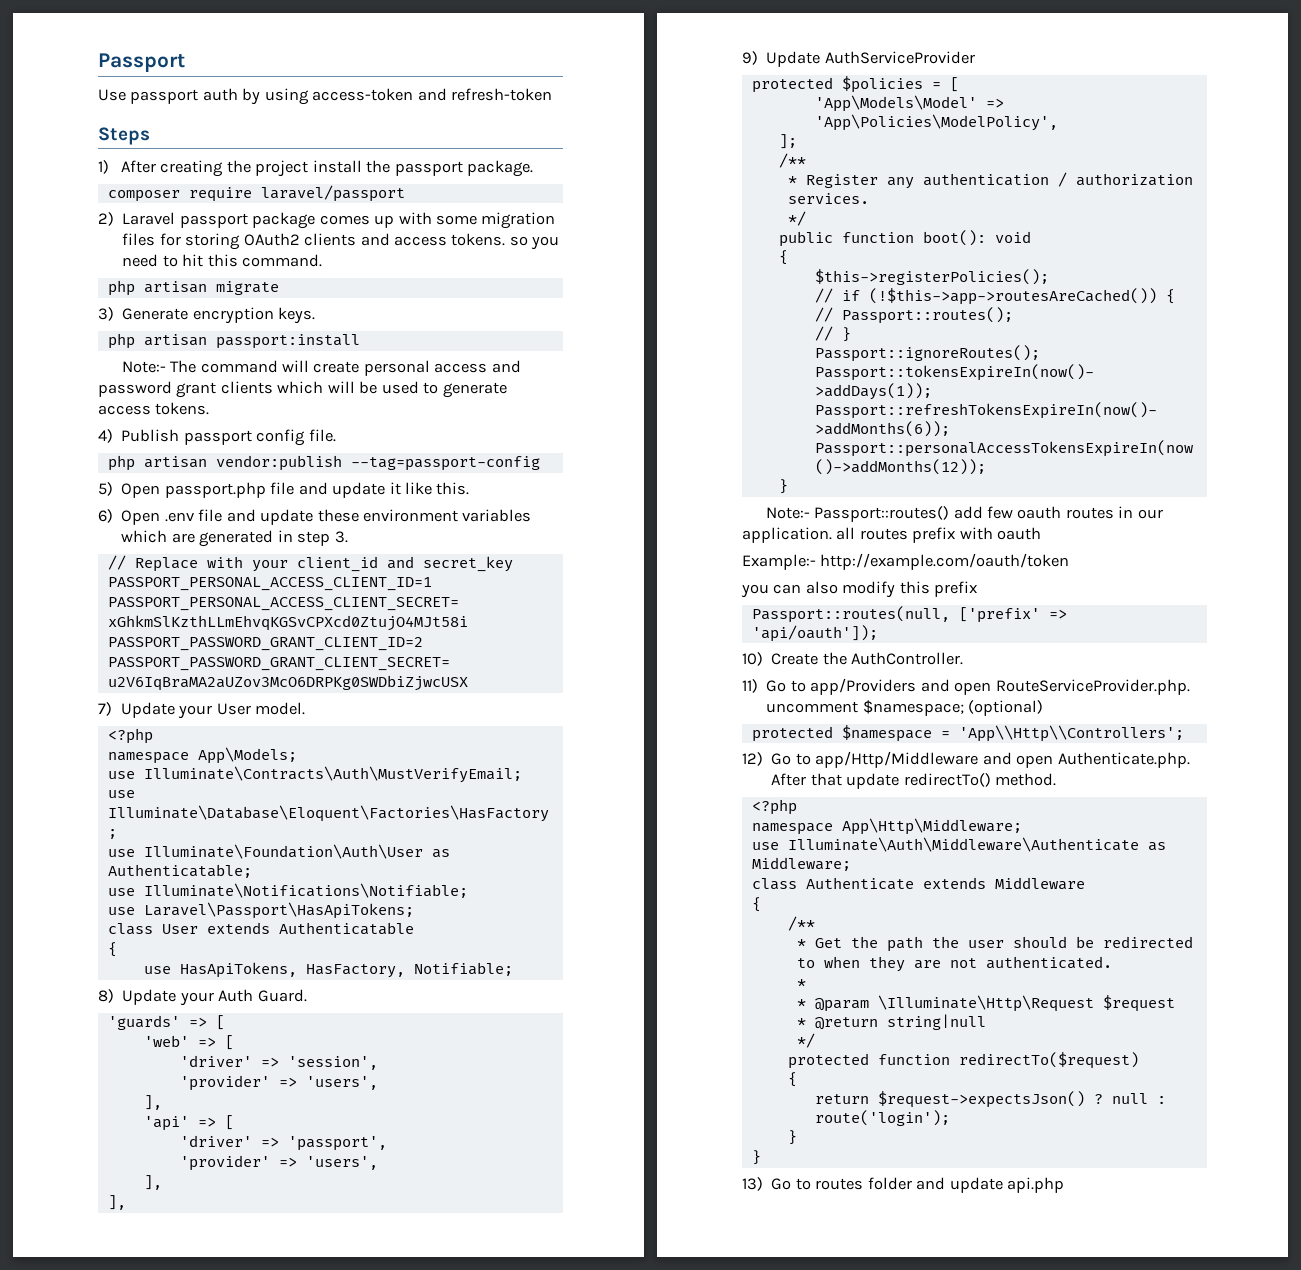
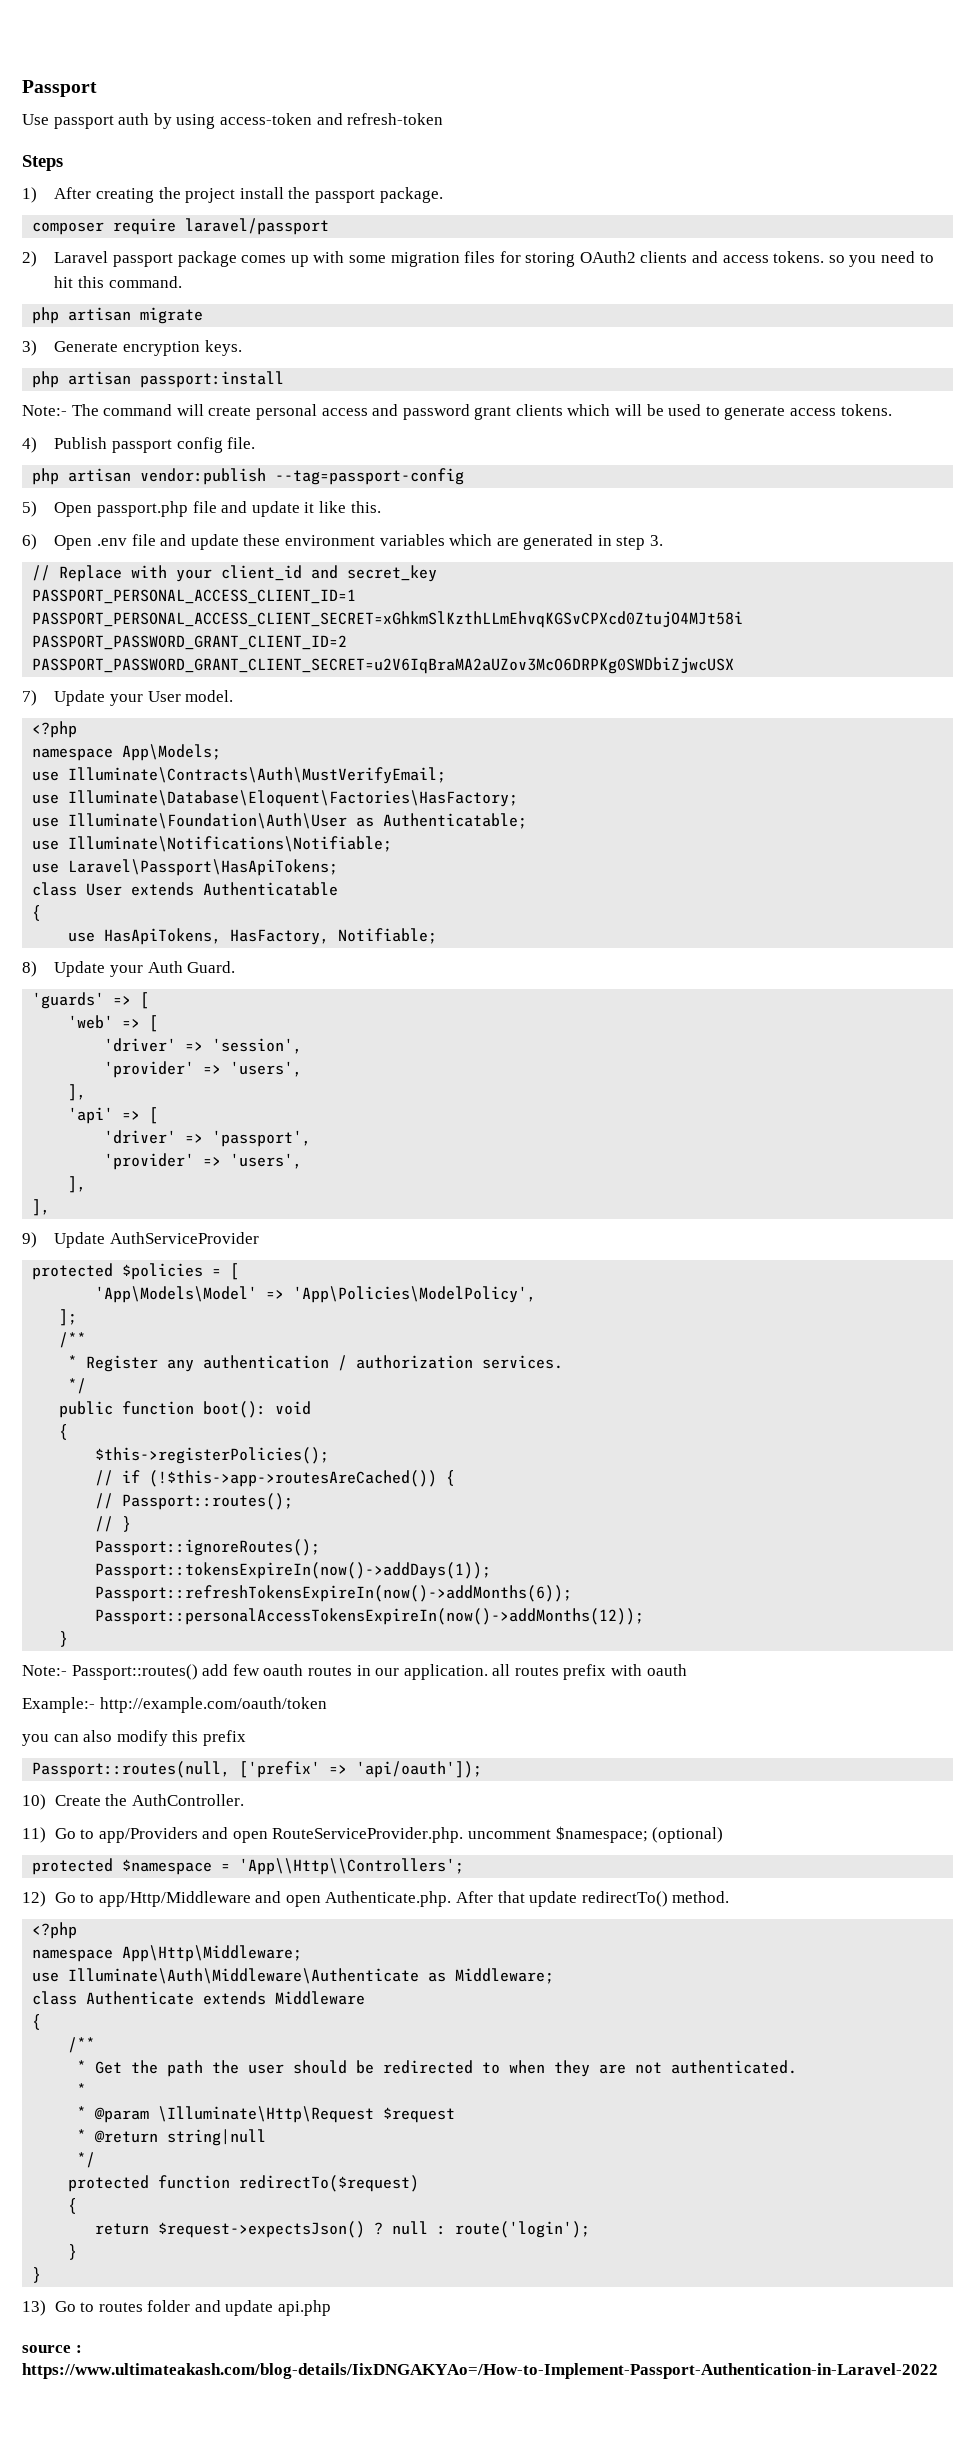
+ source : https://www.ultimateakash.com/blog-details/IixDNGAKYAo=/How-to-Implement-Passport-Authentication-in-Laravel-2022

